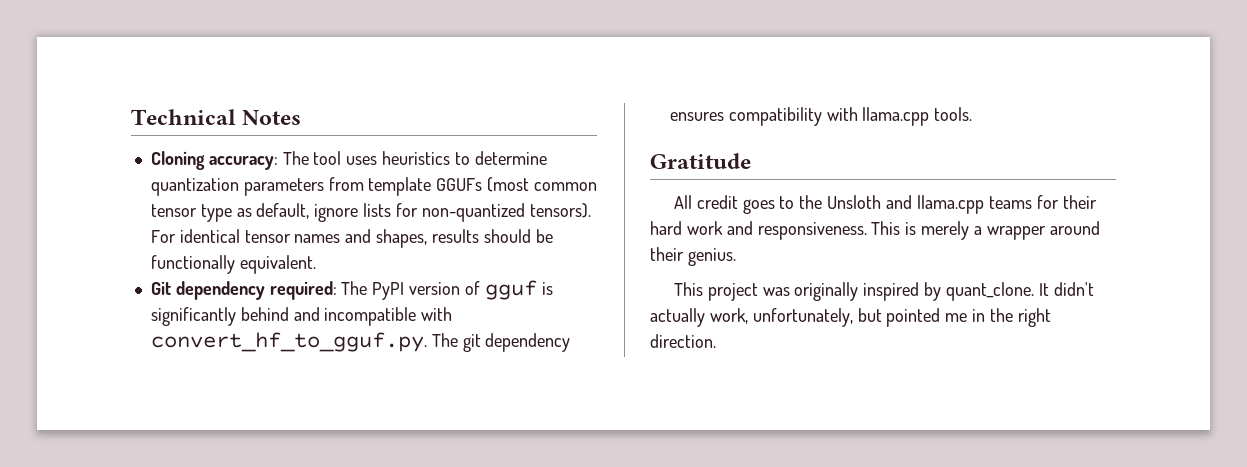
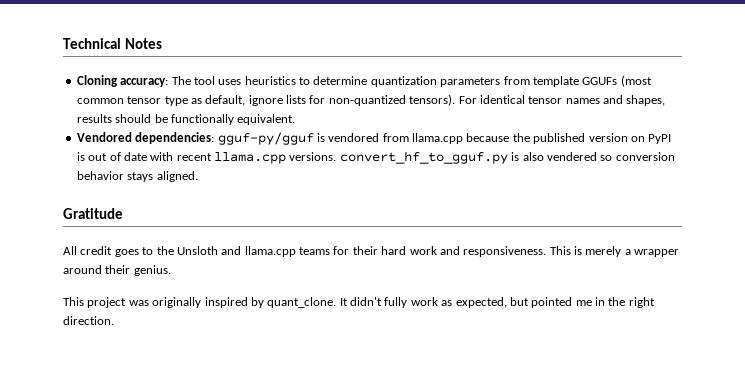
- Git dependency required: The PyPI version of gguf is significantly behind and incompatible with convert_hf_to_gguf.py. The git dependency ensures compatibility with llama.cpp tools.
+ Vendored dependencies: gguf-py/gguf is vendored from llama.cpp because the published version on PyPI is out of date with recent llama.cpp versions. convert_hf_to_gguf.py is also vendered so conversion behavior stays aligned.
- It didn't actually work, unfortunately, but pointed me in the right direction.
+ It didn't fully work as expected, but pointed me in the right direction.

